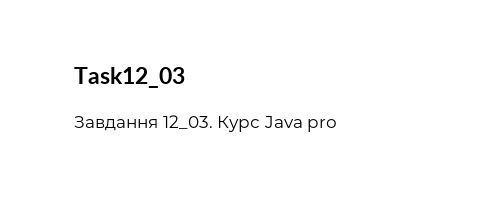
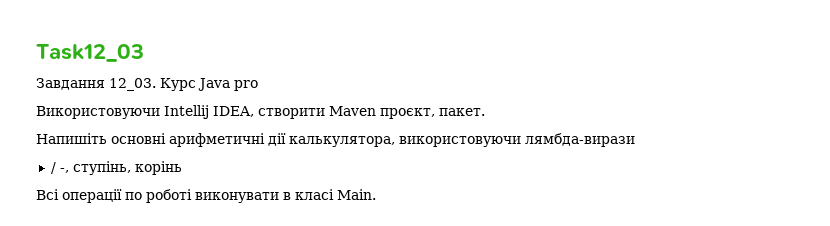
+ Використовуючи Intellij IDEA, створити Maven проєкт, пакет.
+ Напишіть основні арифметичні дії калькулятора, використовуючи лямбда-вирази
+ / -, ступінь, корінь
+ Всі операції по роботі виконувати в класі Main.

